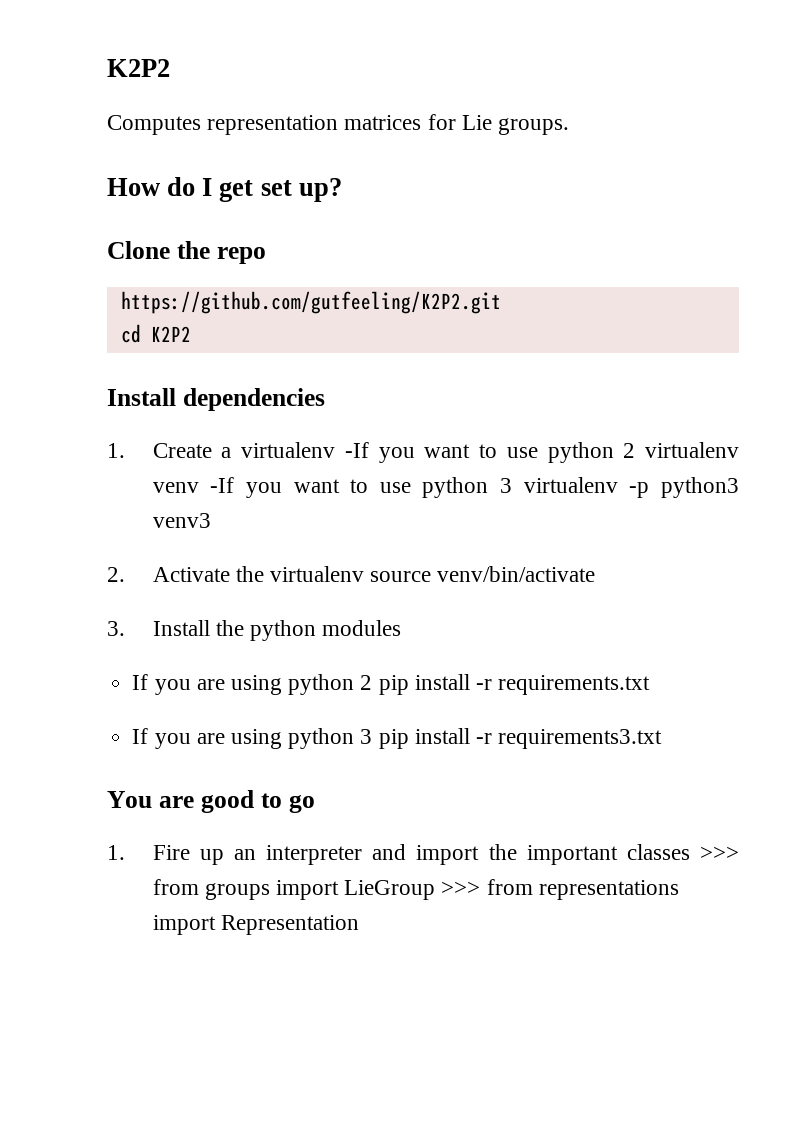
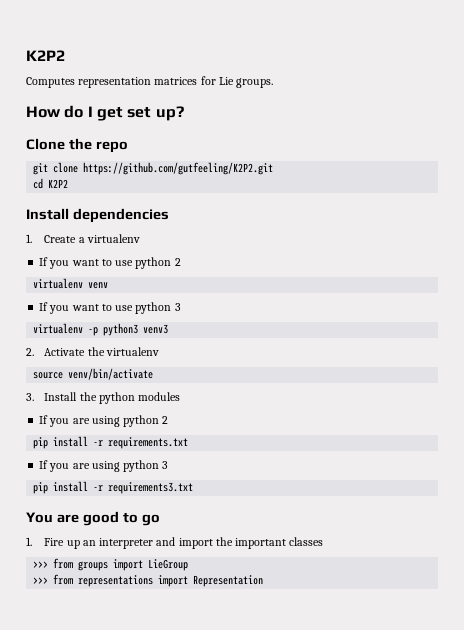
- https://github.com/gutfeeling/K2P2.git
+ git clone https://github.com/gutfeeling/K2P2.git
- 1. Create a virtualenv -If you want to use python 2 virtualenv venv -If you want to use python 3 virtualenv -p python3 venv3
+ 1. Create a virtualenv
+ If you want to use python 2
+ virtualenv venv
+ If you want to use python 3
+ virtualenv -p python3 venv3
- 2. Activate the virtualenv source venv/bin/activate
+ 2. Activate the virtualenv
+ source venv/bin/activate
- If you are using python 2 pip install -r requirements.txt
+ If you are using python 2
+ pip install -r requirements.txt
- If you are using python 3 pip install -r requirements3.txt
+ If you are using python 3
+ pip install -r requirements3.txt
- 1. Fire up an interpreter and import the important classes >>> from groups import LieGroup >>> from representations import Representation
+ 1. Fire up an interpreter and import the important classes
+ >>> from groups import LieGroup
+ >>> from representations import Representation

